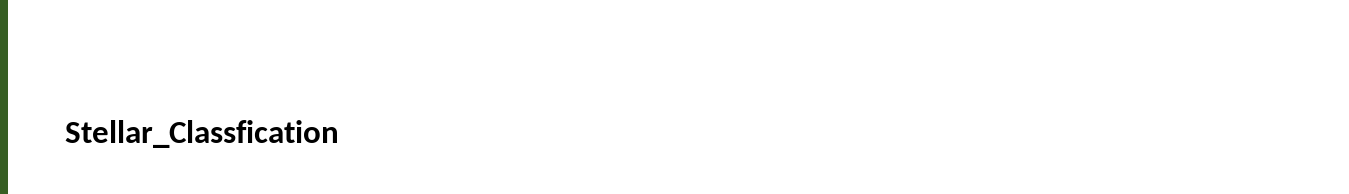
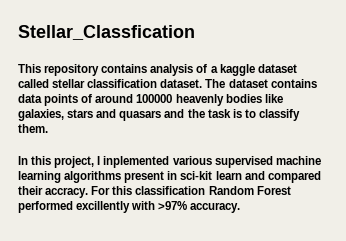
+ This repository contains analysis of a kaggle dataset called stellar classification dataset. The dataset contains data points of around 100000 heavenly bodies like galaxies, stars and quasars and the task is to classify them.
+ In this project, I inplemented various supervised machine learning algorithms present in sci-kit learn and compared their accracy. For this classification Random Forest performed excillently with >97% accuracy.

